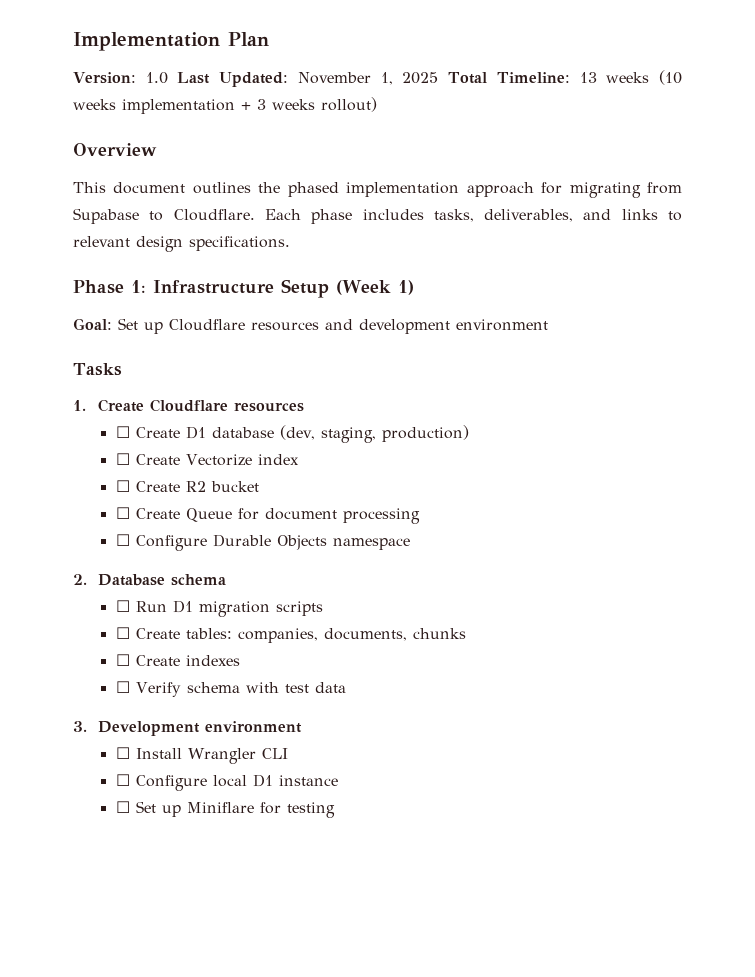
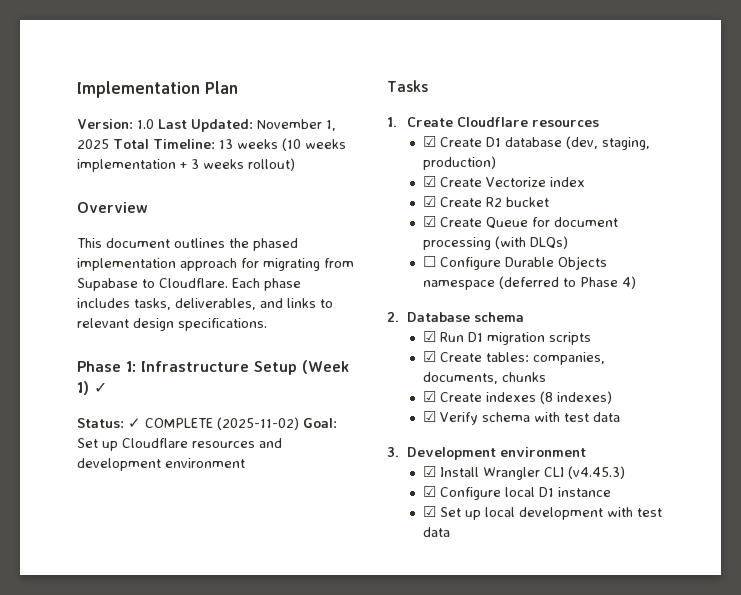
- Phase 1: Infrastructure Setup (Week 1)
- Goal: Set up Cloudflare resources and development environment
+ Phase 1: Infrastructure Setup (Week 1) ✓
+ Status: ✓ COMPLETE (2025-11-02) Goal: Set up Cloudflare resources and development environment
- ☐ Create D1 database (dev, staging, production)
+ ☑ Create D1 database (dev, staging, production)
- ☐ Create Vectorize index
+ ☑ Create Vectorize index
- ☐ Create R2 bucket
+ ☑ Create R2 bucket
- ☐ Create Queue for document processing
+ ☑ Create Queue for document processing (with DLQs)
- ☐ Configure Durable Objects namespace
+ ☐ Configure Durable Objects namespace (deferred to Phase 4)
- ☐ Run D1 migration scripts
+ ☑ Run D1 migration scripts
- ☐ Create tables: companies, documents, chunks
+ ☑ Create tables: companies, documents, chunks
- ☐ Create indexes
- ☐ Verify schema with test data
+ ☑ Create indexes (8 indexes)
+ ☑ Verify schema with test data
- ☐ Install Wrangler CLI
- ☐ Configure local D1 instance
+ ☑ Install Wrangler CLI (v4.45.3)
+ ☑ Configure local D1 instance
- ☐ Set up Miniflare for testing
+ ☑ Set up local development with test data

